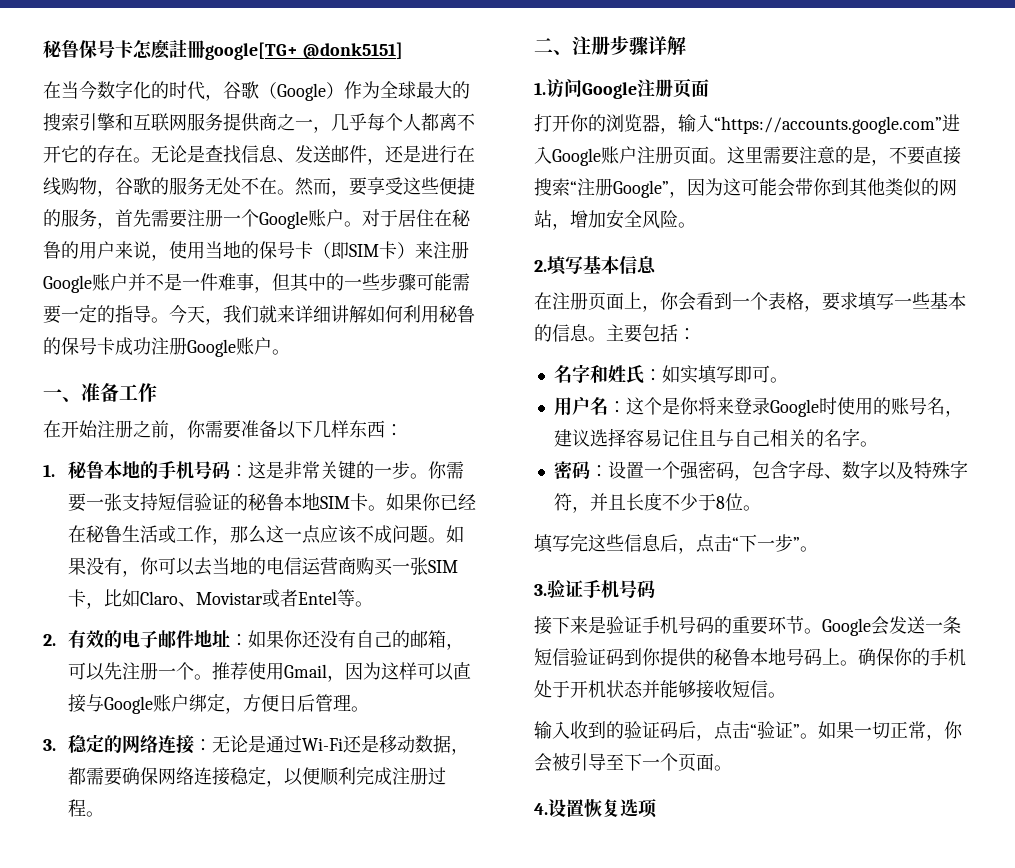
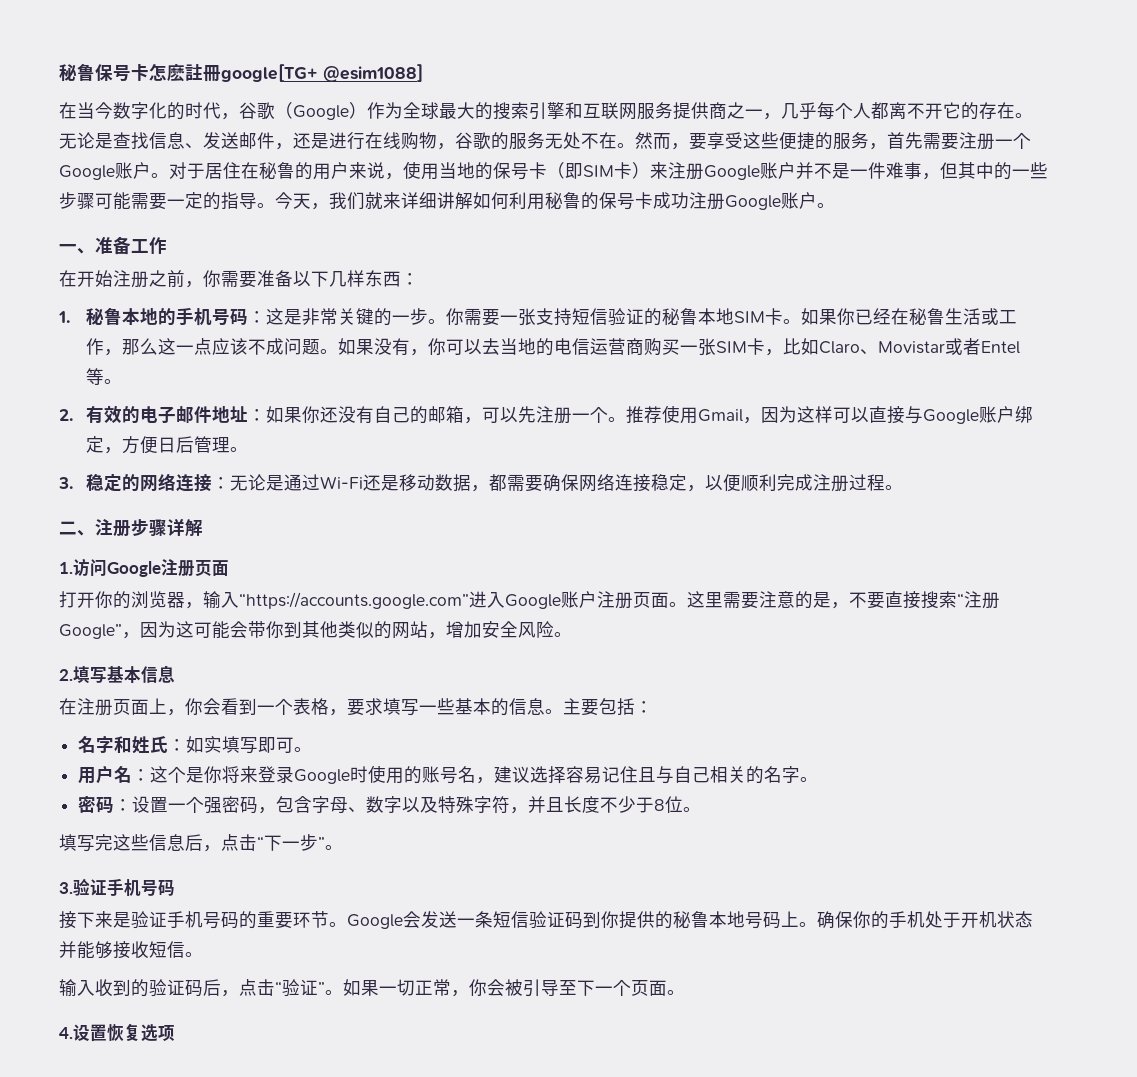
- 秘鲁保号卡怎麽註冊google[TG+ @donk5151]
+ 秘鲁保号卡怎麽註冊google[TG+ @esim1088]

